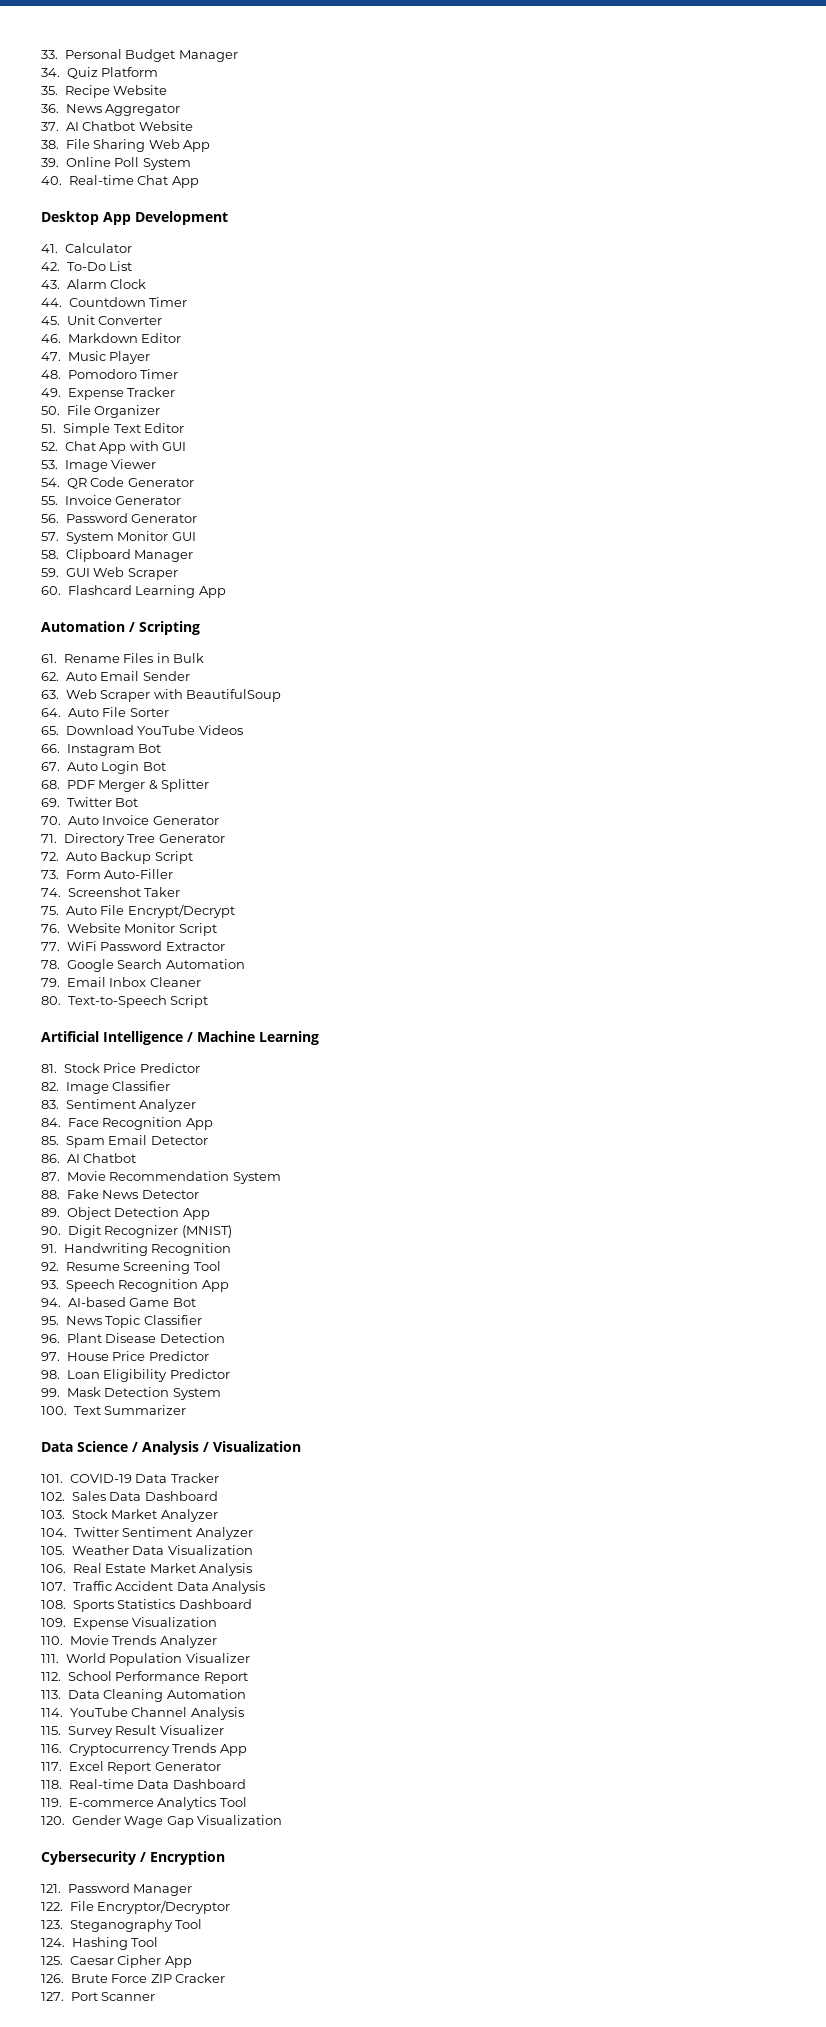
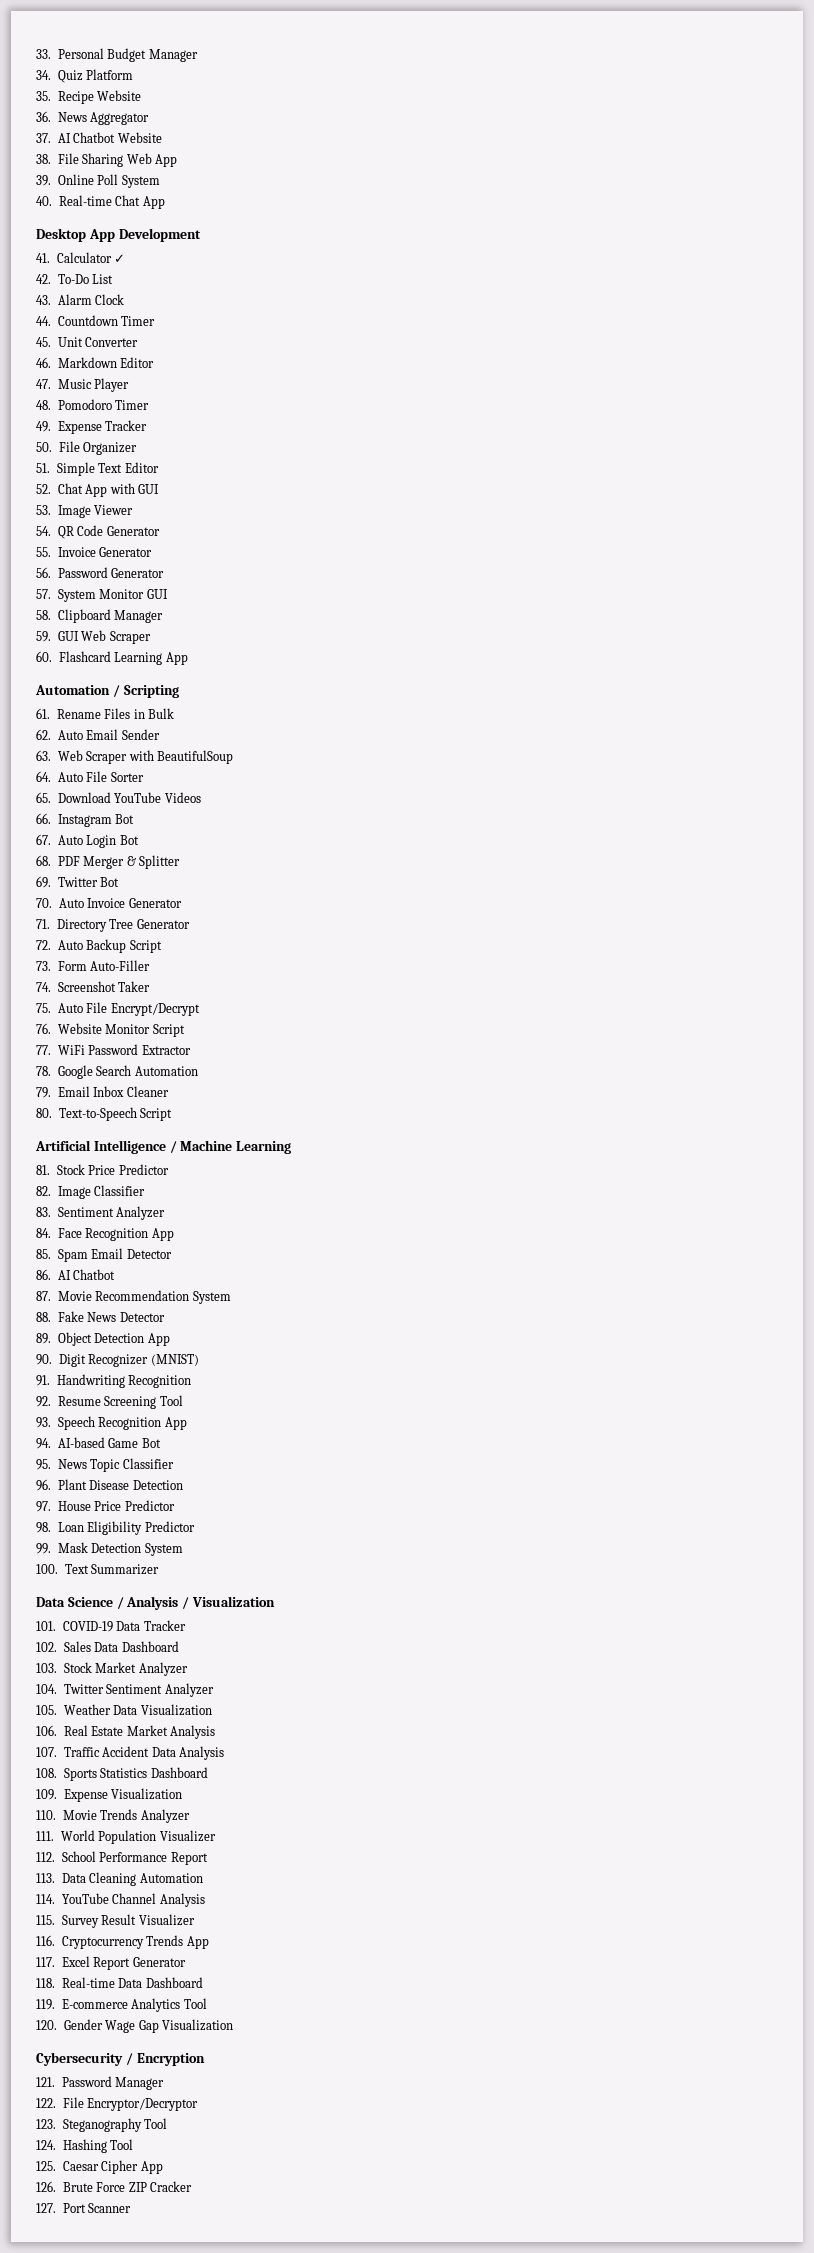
- 41. Calculator
+ 41. Calculator ✓

